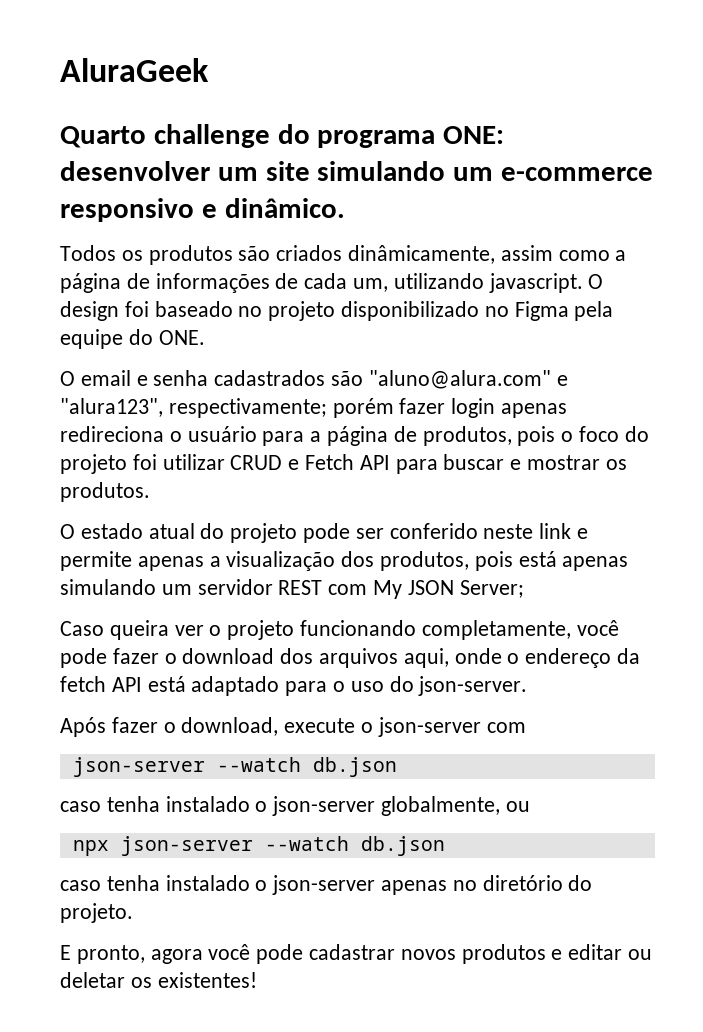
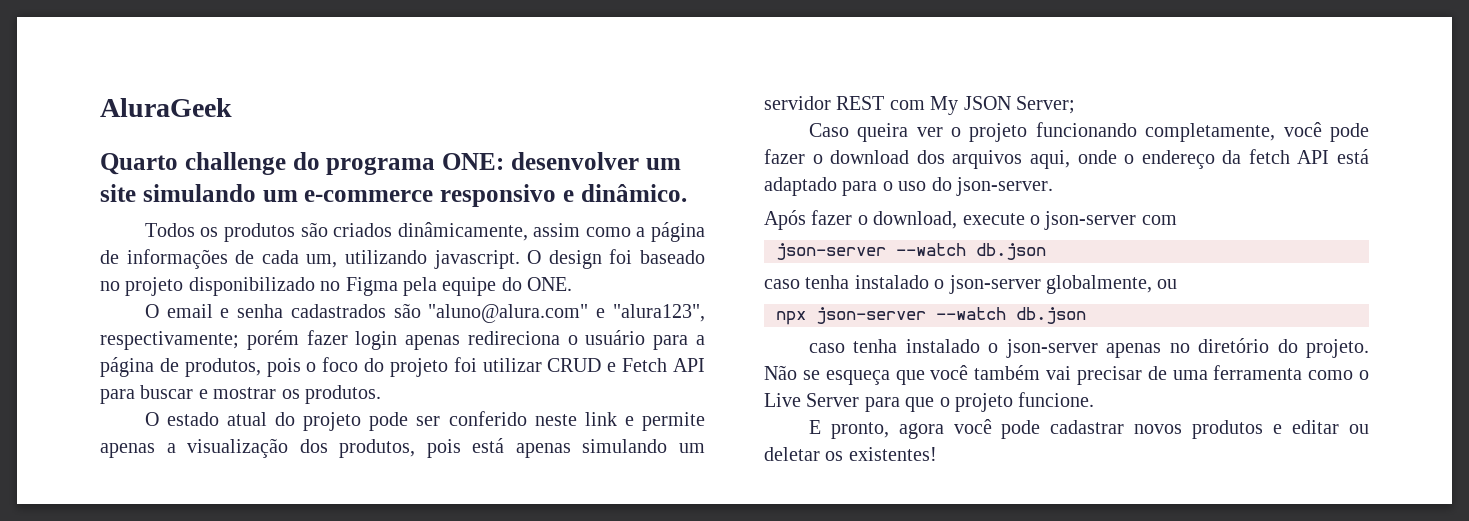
+ Não se esqueça que você também vai precisar de uma ferramenta como o Live Server para que o projeto funcione.

